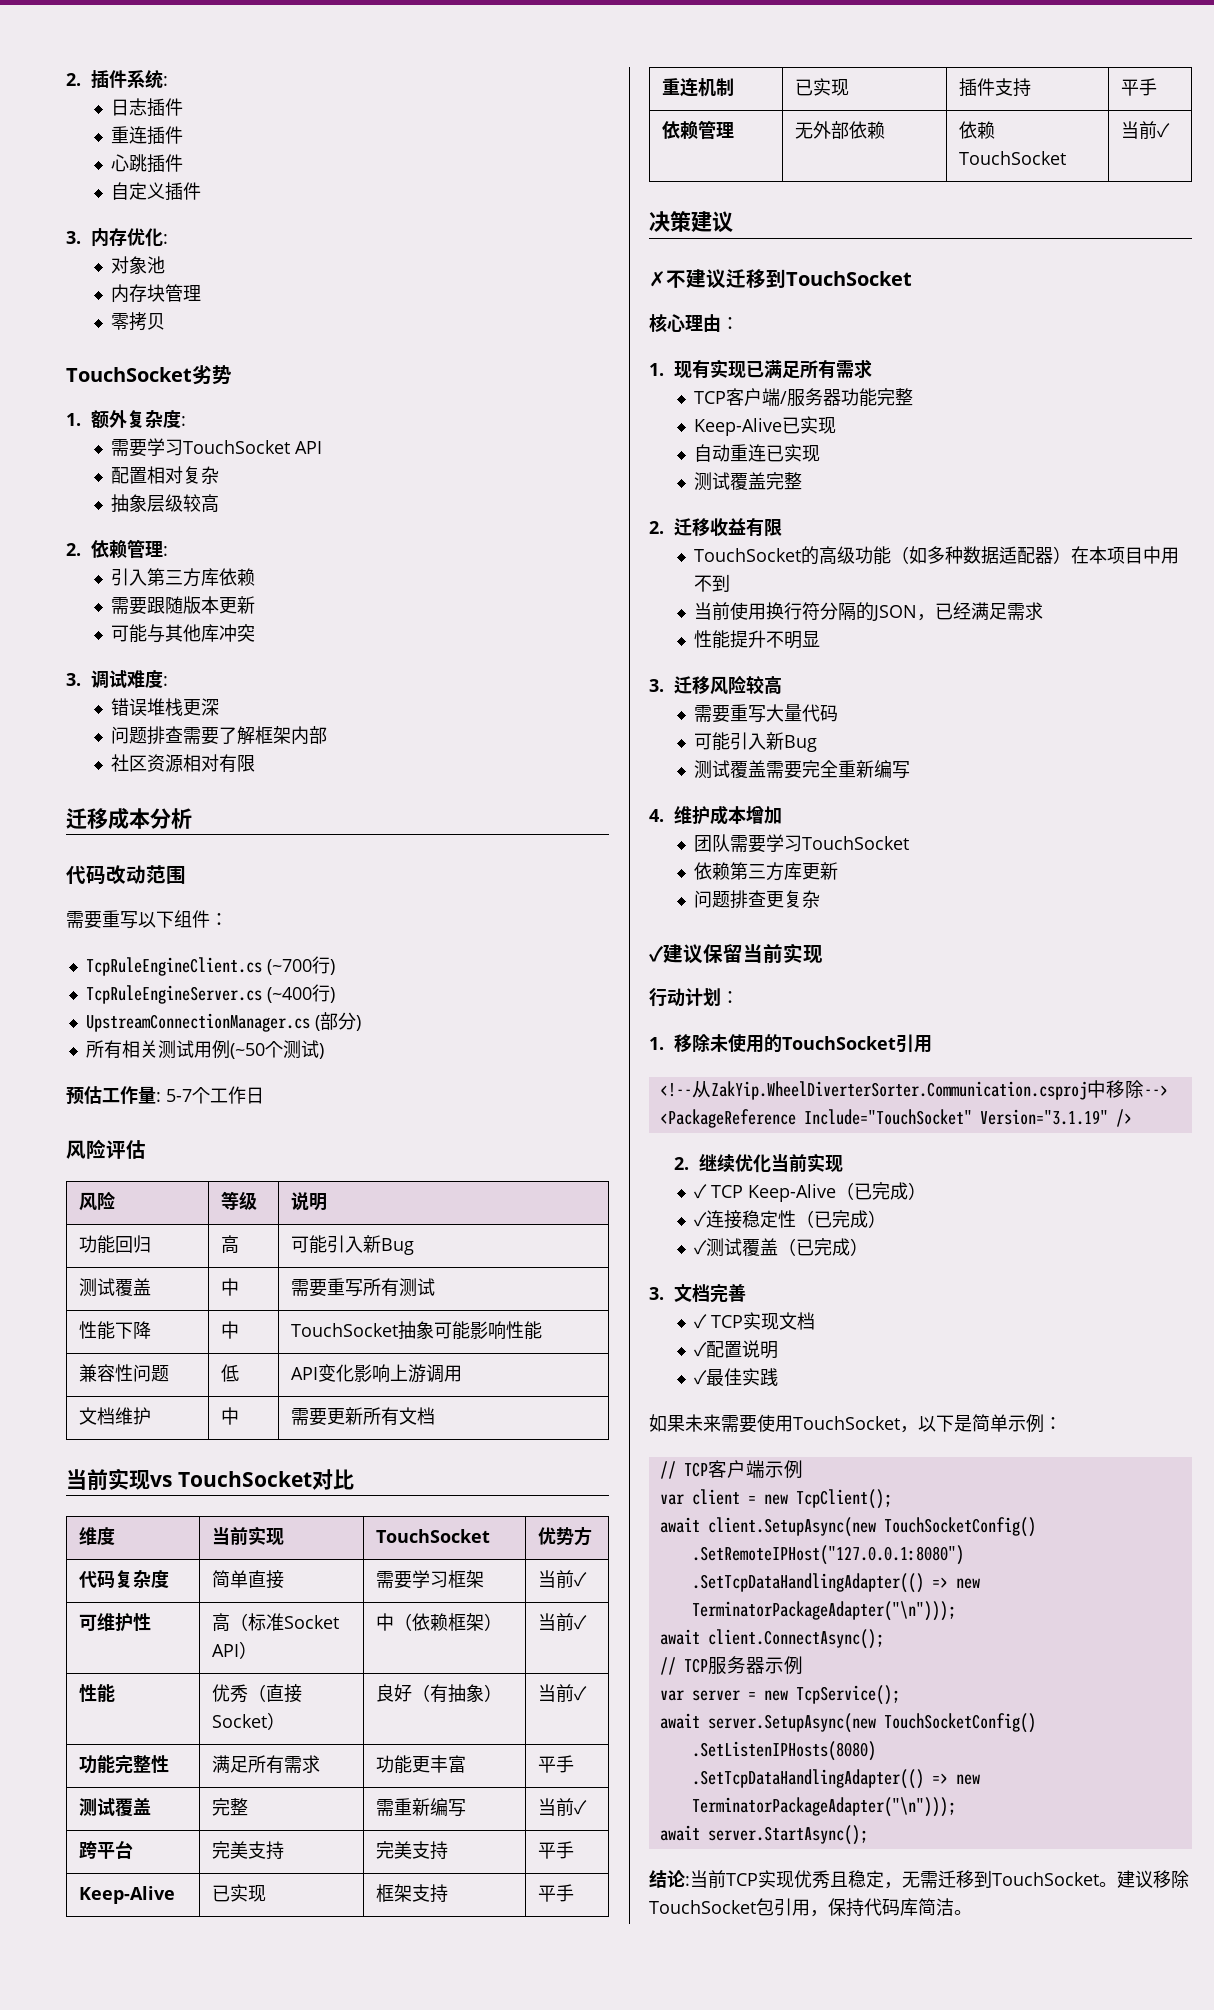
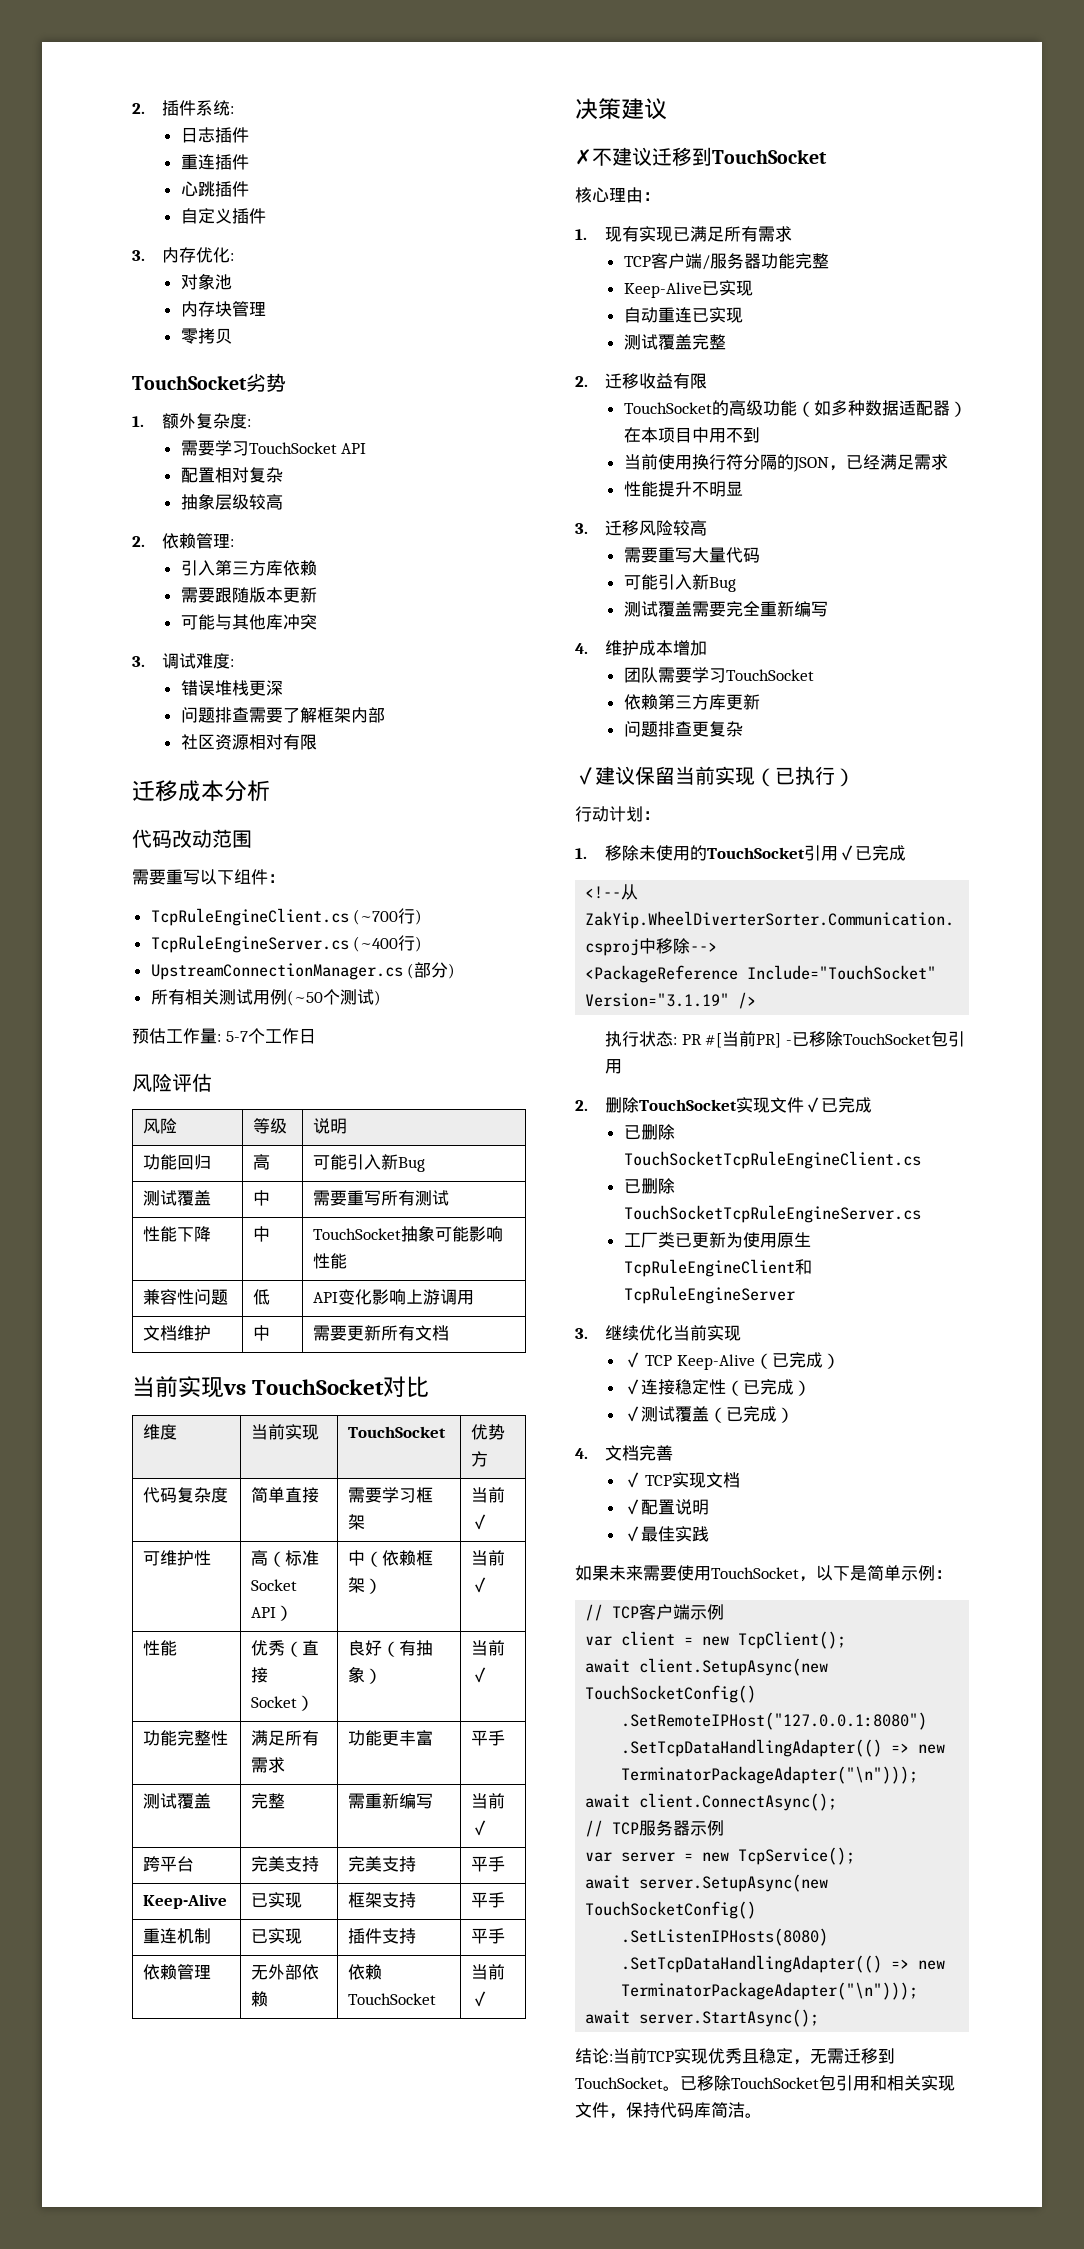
- ✓建议保留当前实现
+ ✓建议保留当前实现（已执行）
- 1.移除未使用的TouchSocket引用
+ 1.移除未使用的TouchSocket引用✓已完成
- 2.继续优化当前实现
+ 执行状态: PR #[当前PR] -已移除TouchSocket包引用
+ 2.删除TouchSocket实现文件✓已完成
+ 已删除TouchSocketTcpRuleEngineClient.cs
+ 已删除TouchSocketTcpRuleEngineServer.cs
+ 工厂类已更新为使用原生TcpRuleEngineClient和TcpRuleEngineServer
+ 3.继续优化当前实现
- 3.文档完善
+ 4.文档完善
- 建议移除TouchSocket包引用，保持代码库简洁。
+ 已移除TouchSocket包引用和相关实现文件，保持代码库简洁。

